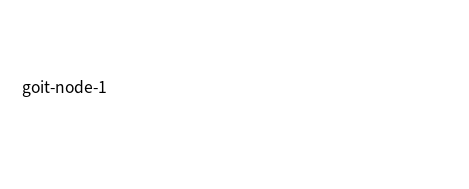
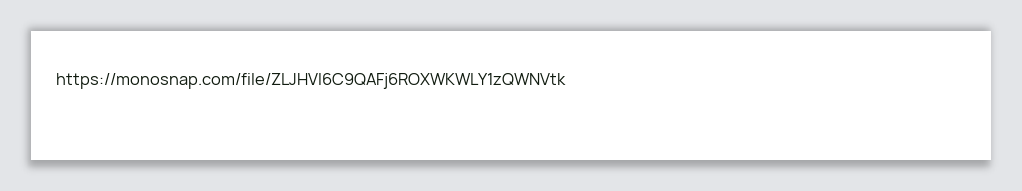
- goit-node-1
+ https://monosnap.com/file/ZLJHVI6C9QAFj6ROXWKWLY1zQWNVtk

